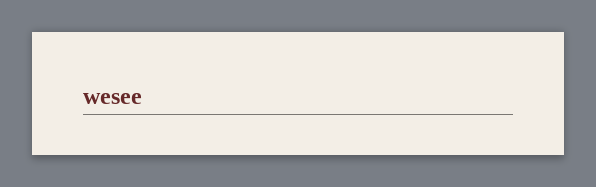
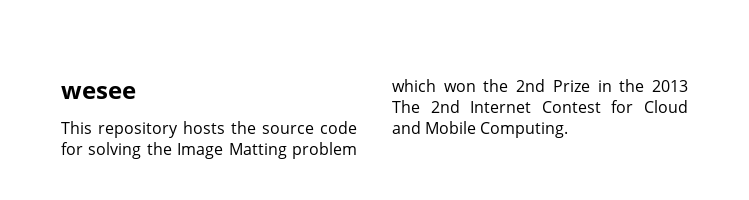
+ This repository hosts the source code for solving the Image Matting problem which won the 2nd Prize in the 2013 The 2nd Internet Contest for Cloud and Mobile Computing.

